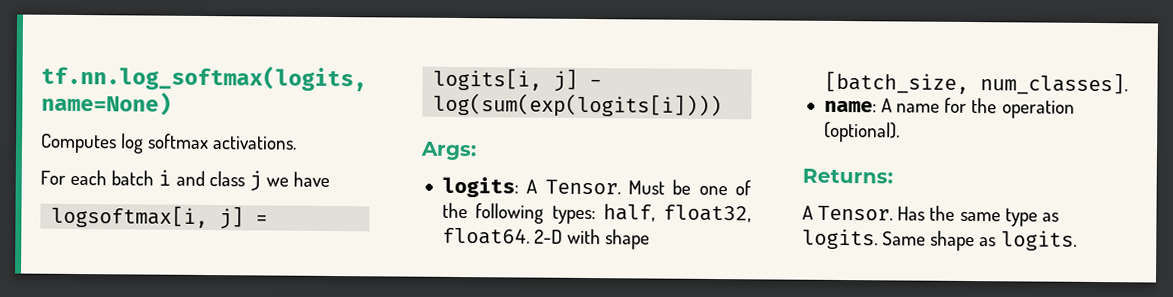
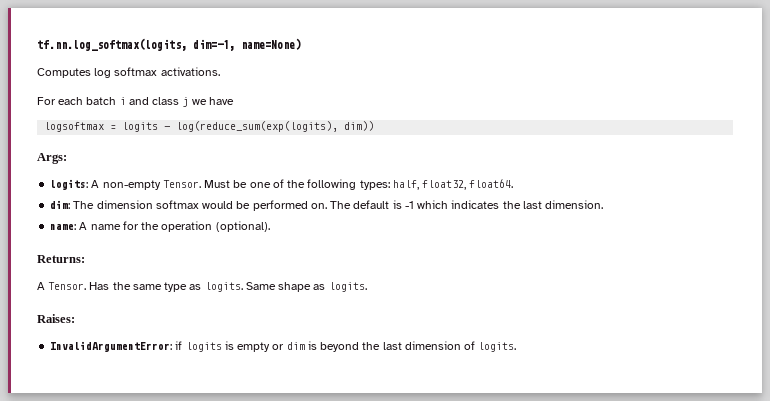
- tf.nn.log_softmax(logits, name=None)
+ tf.nn.log_softmax(logits, dim=-1, name=None)
- logsoftmax[i, j] = logits[i, j] - log(sum(exp(logits[i])))
+ logsoftmax = logits - log(reduce_sum(exp(logits), dim))
- logits: A Tensor.
+ logits: A non-empty Tensor.
- Must be one of the following types: half, float32, float64. 2-D with shape [batch_size, num_classes].
+ Must be one of the following types: half, float32, float64.
+ dim: The dimension softmax would be performed on. The default is -1 which indicates the last dimension.
+ Raises:
+ InvalidArgumentError: if logits is empty or dim is beyond the last dimension of logits.

